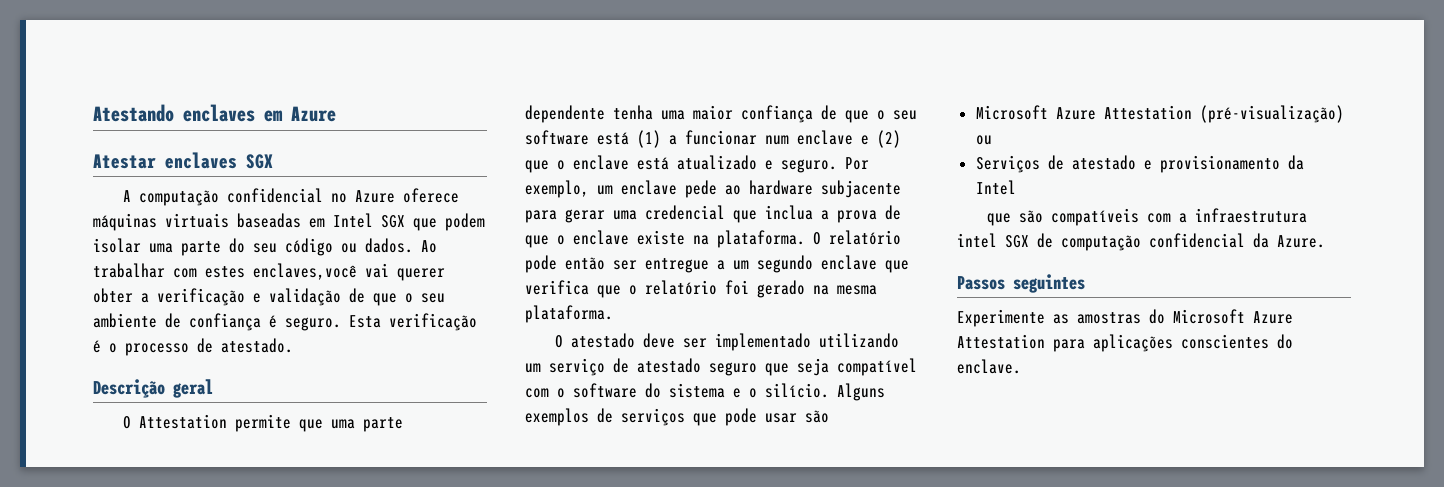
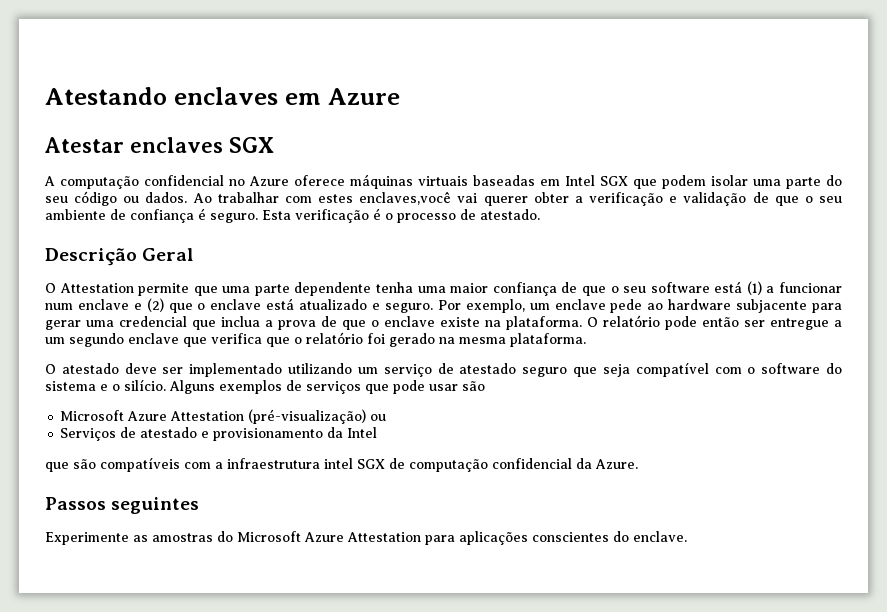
- Descrição geral
+ Descrição Geral

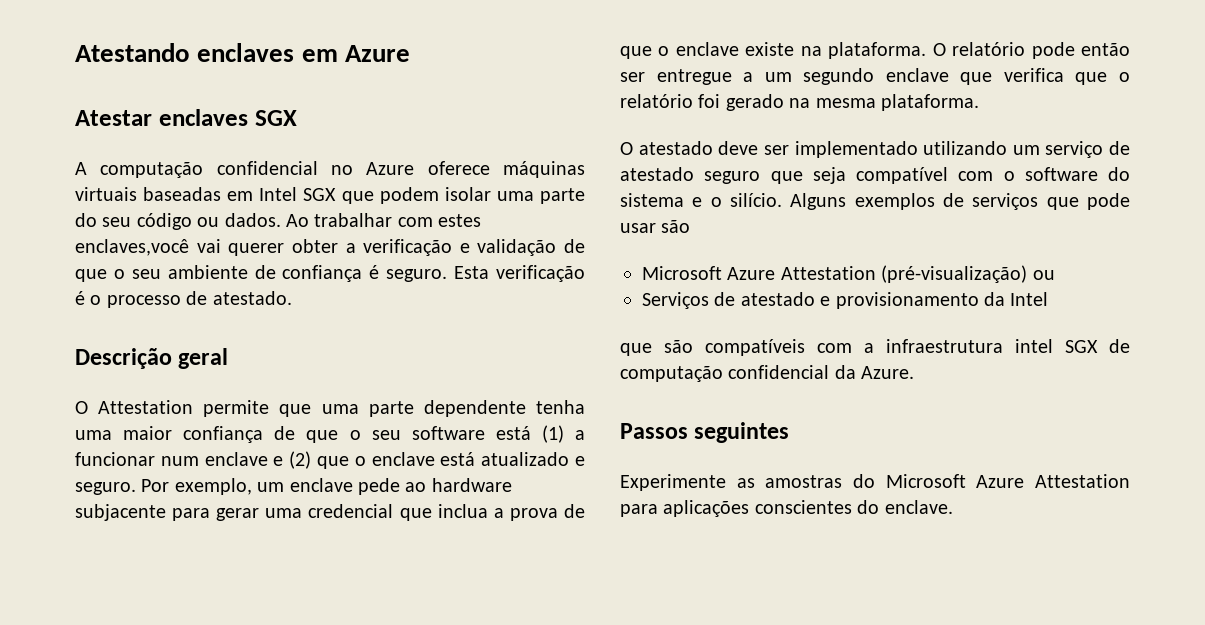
- Descrição Geral
+ Descrição geral

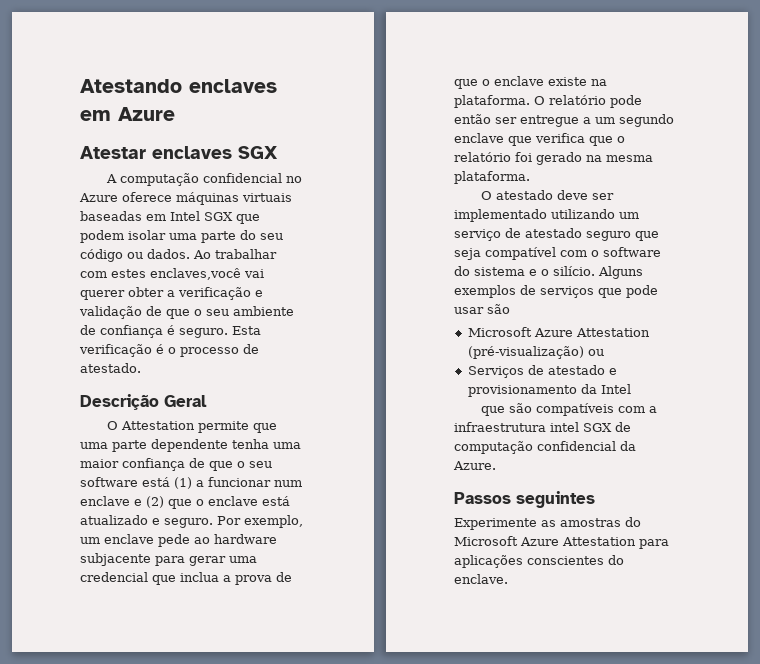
- Descrição geral
+ Descrição Geral

